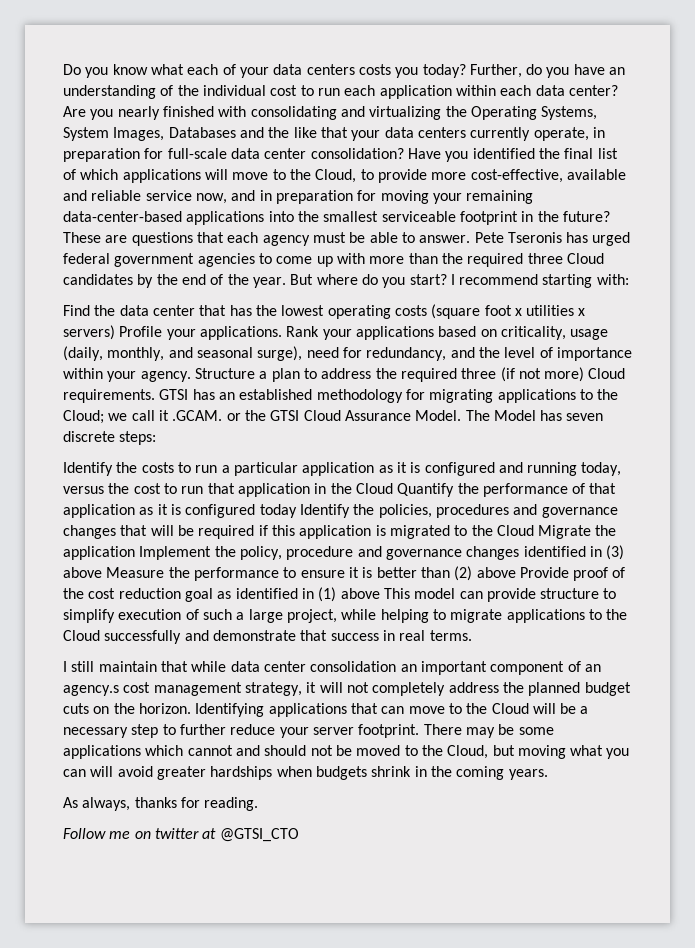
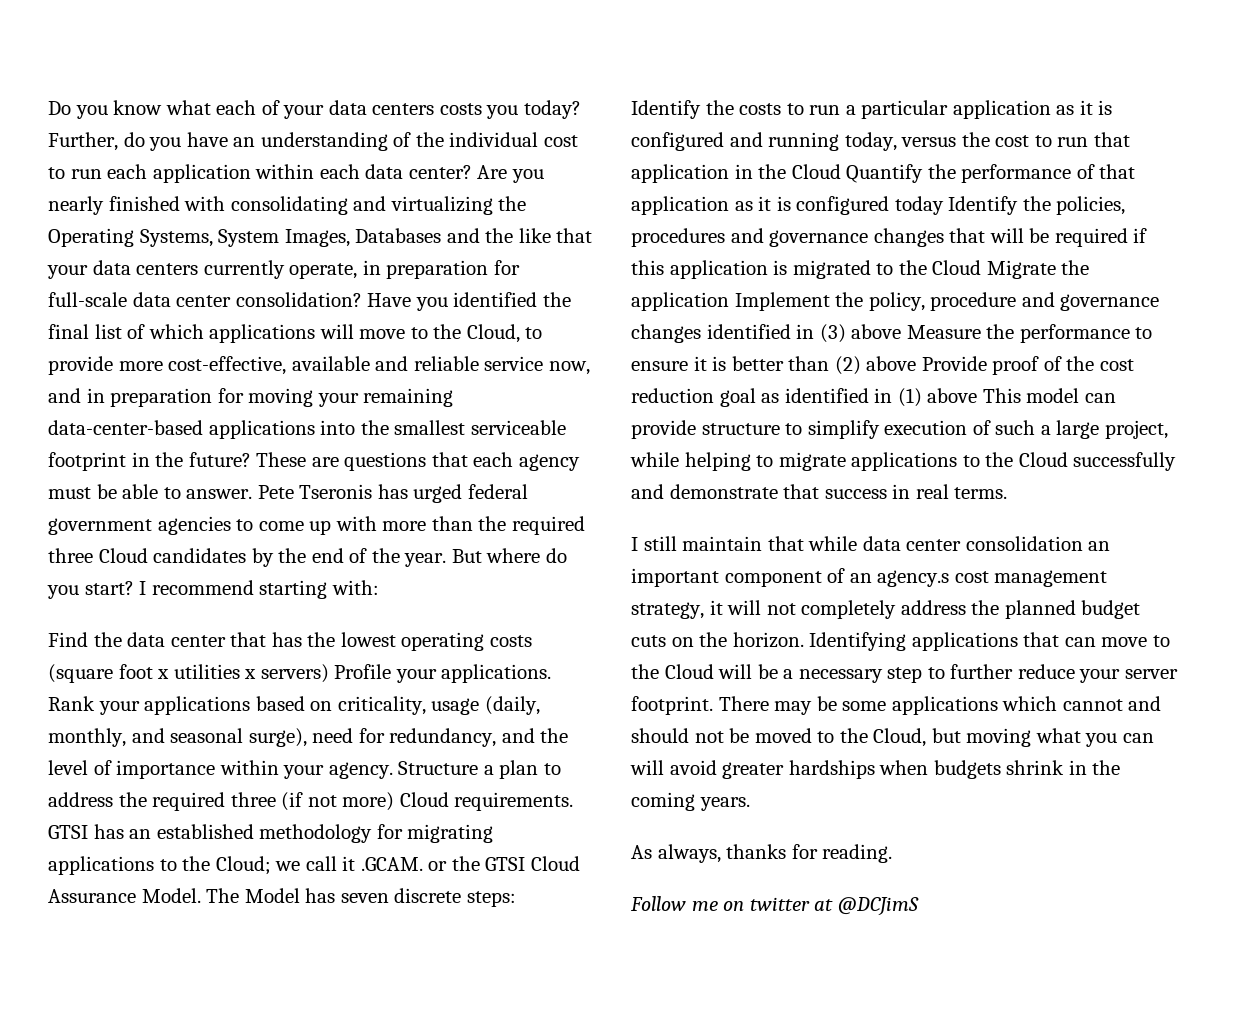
- Follow me on twitter at @GTSI_CTO
+ Follow me on twitter at @DCJimS

